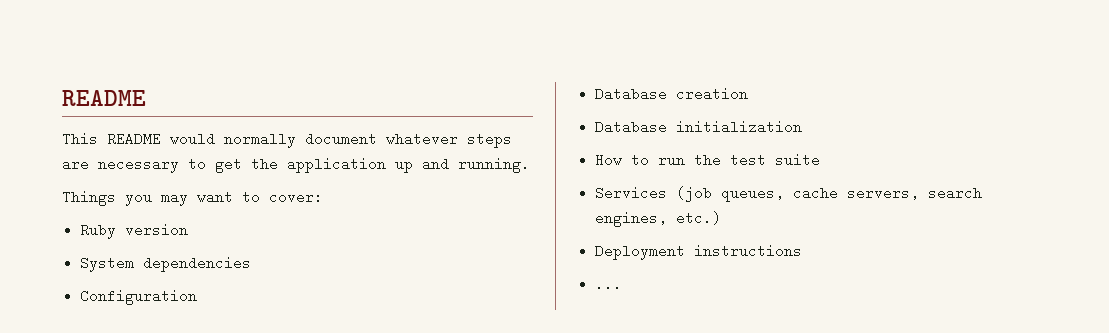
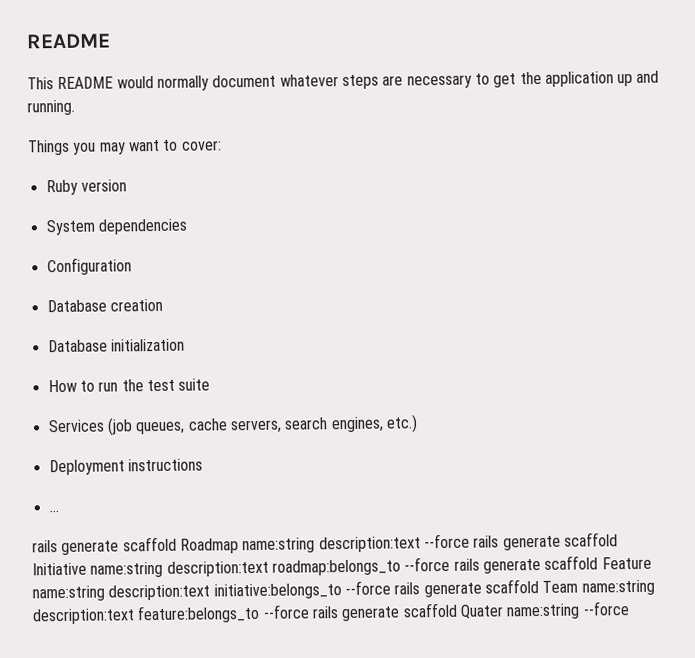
+ rails generate scaffold Roadmap name:string description:text --force rails generate scaffold Initiative name:string description:text roadmap:belongs_to --force rails generate scaffold Feature name:string description:text initiative:belongs_to --force rails generate scaffold Team name:string description:text feature:belongs_to --force rails generate scaffold Quater name:string --force

